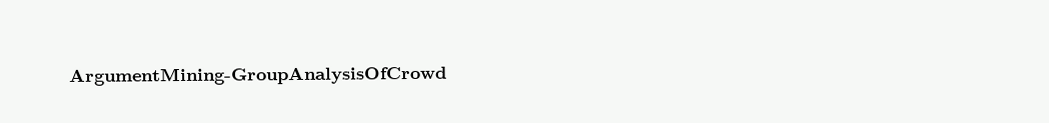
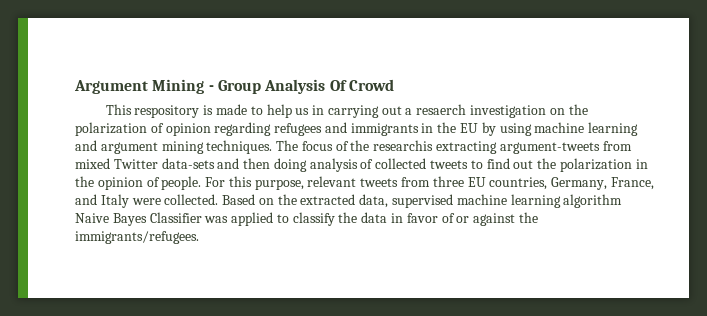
- ArgumentMining-GroupAnalysisOfCrowd
+ Argument Mining - Group Analysis Of Crowd
+ This respository is made to help us in carrying out a resaerch investigation on the polarization of opinion regarding refugees and immigrants in the EU by using machine learning and argument mining techniques. The focus of the researchis extracting argument-tweets from mixed Twitter data-sets and then doing analysis of collected tweets to find out the polarization in the opinion of people. For this purpose, relevant tweets from three EU countries, Germany, France, and Italy were collected. Based on the extracted data, supervised machine learning algorithm Naive Bayes Classifier was applied to classify the data in favor of or against the immigrants/refugees.

